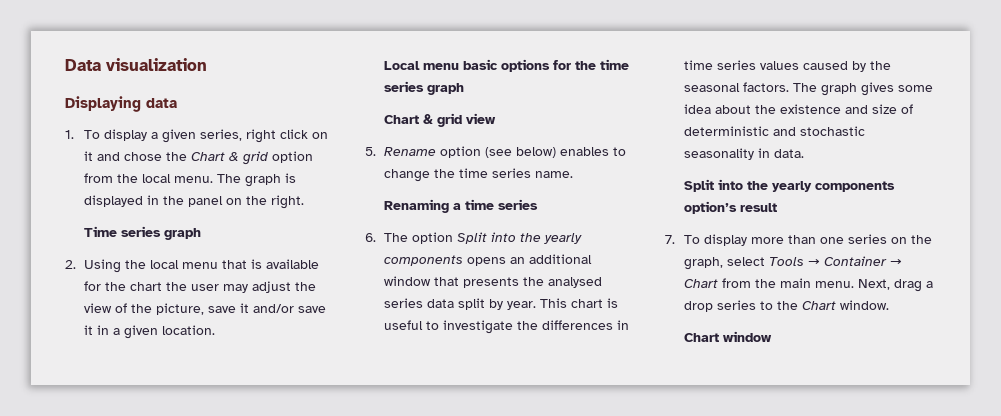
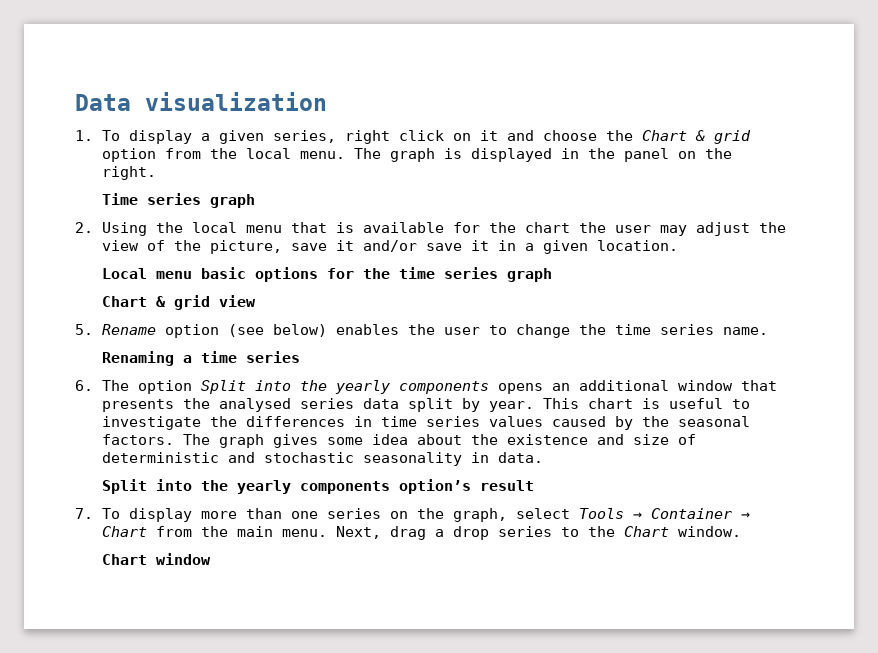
- Displaying data
- 1. To display a given series, right click on it and chose the Chart & grid option from the local menu.
+ 1. To display a given series, right click on it and choose the Chart & grid option from the local menu.
- 5. Rename option (see below) enables to change the time series name.
+ 5. Rename option (see below) enables the user to change the time series name.

